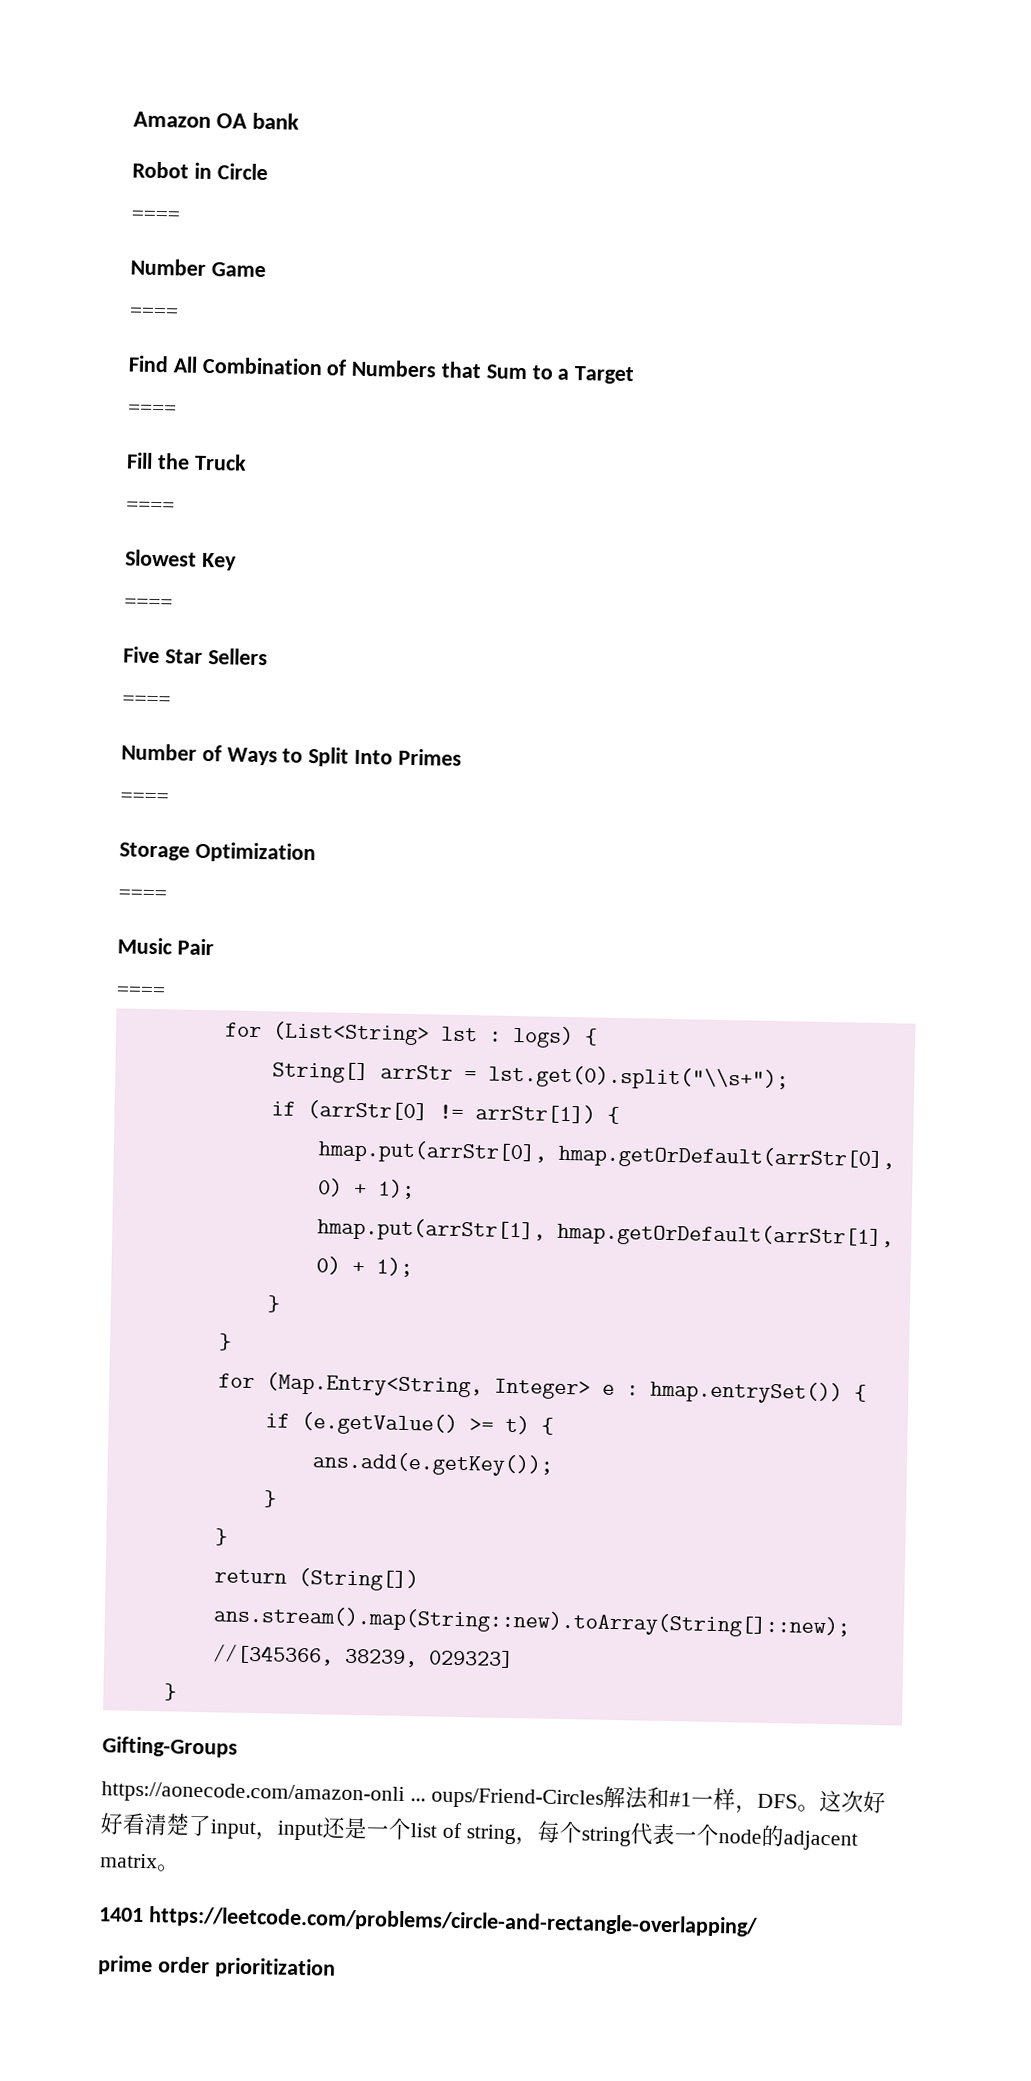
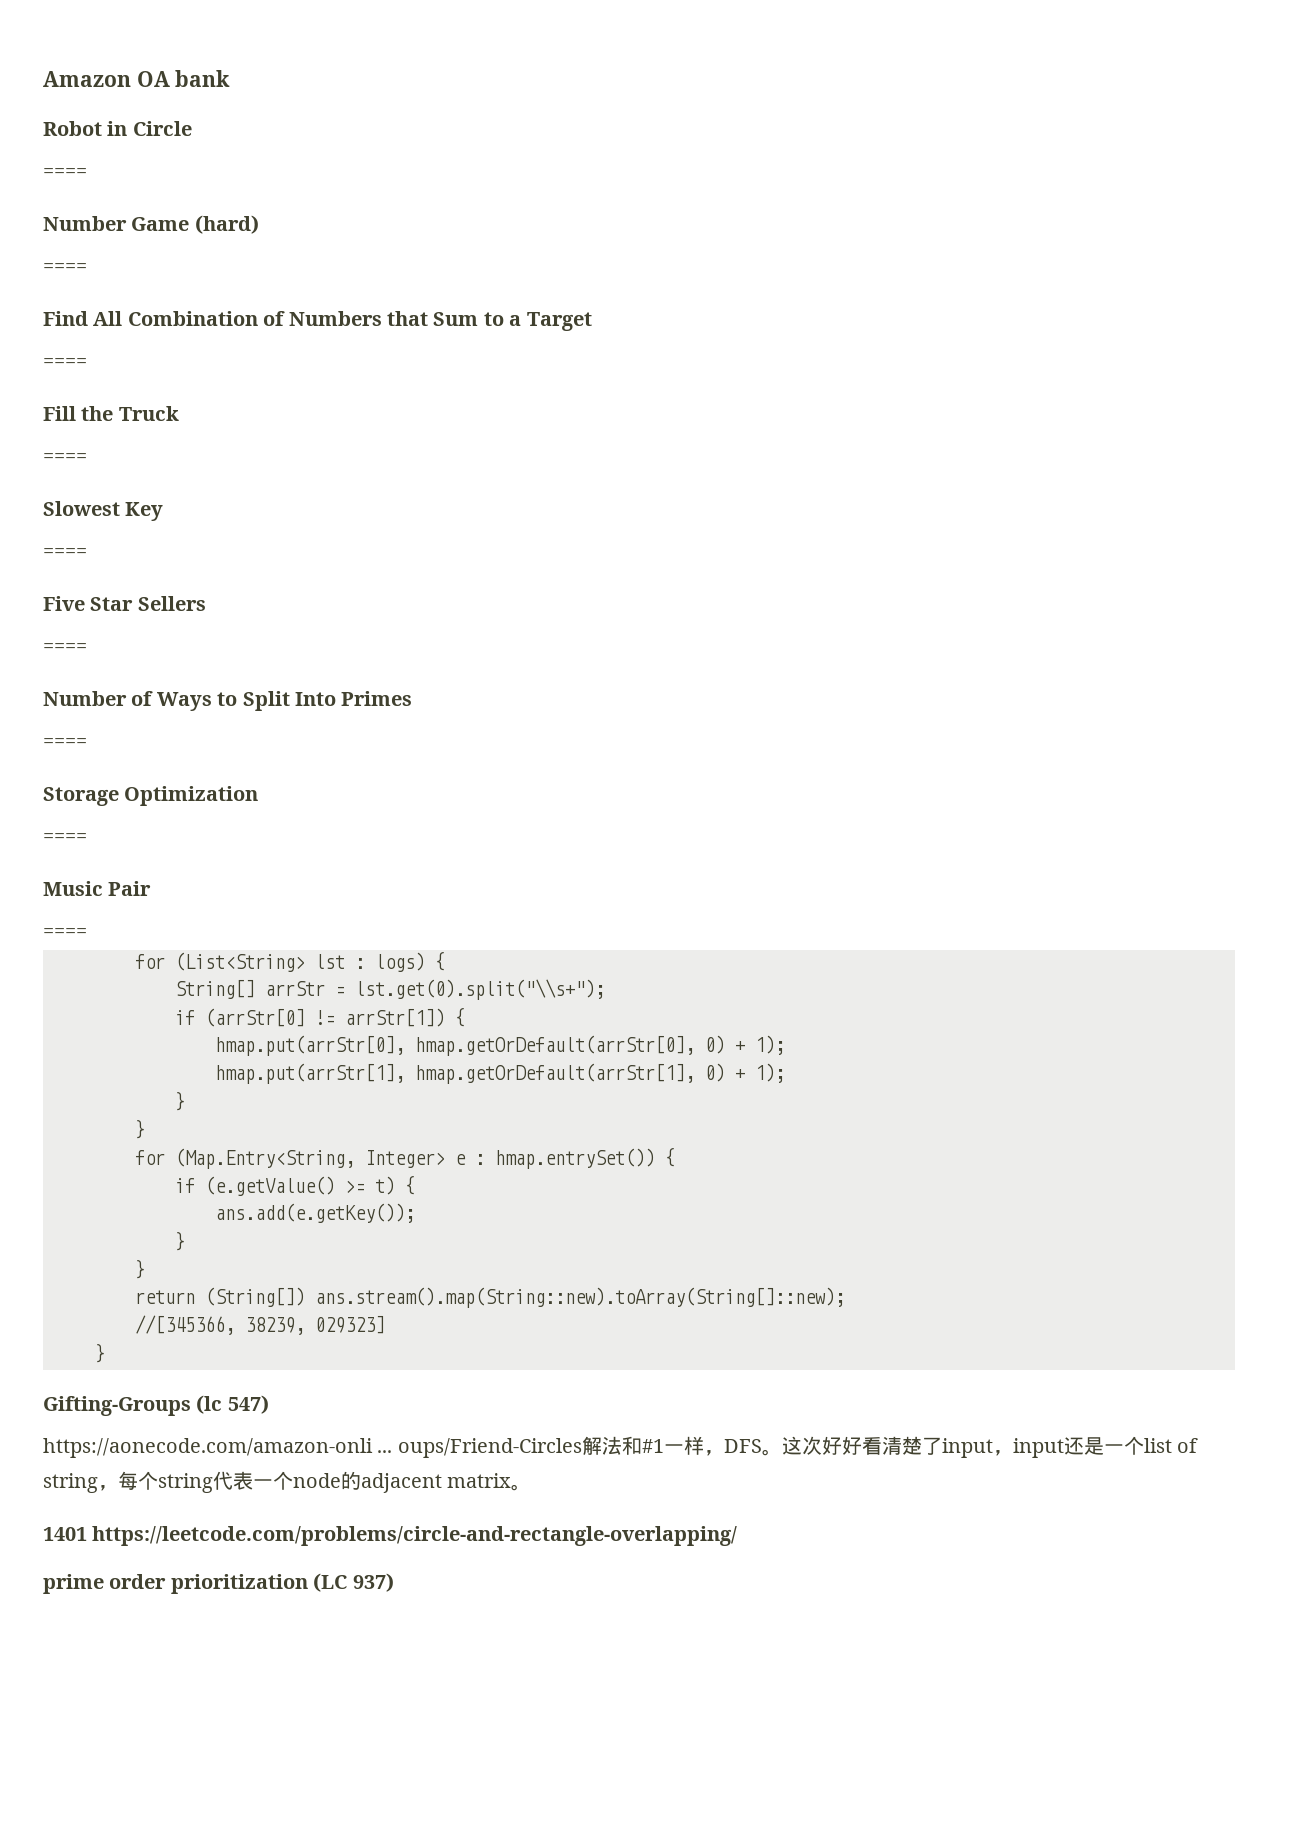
- Number Game
+ Number Game (hard)
- Gifting-Groups
+ Gifting-Groups (lc 547)
- prime order prioritization
+ prime order prioritization (LC 937)

